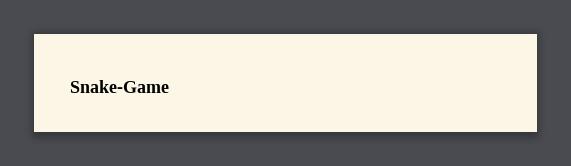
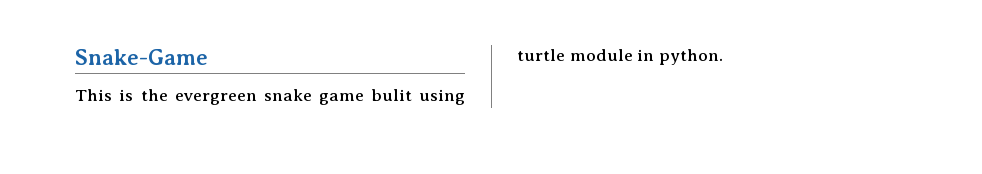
+ This is the evergreen snake game bulit using turtle module in python.

